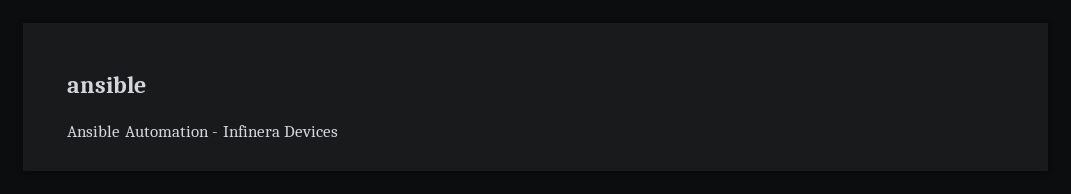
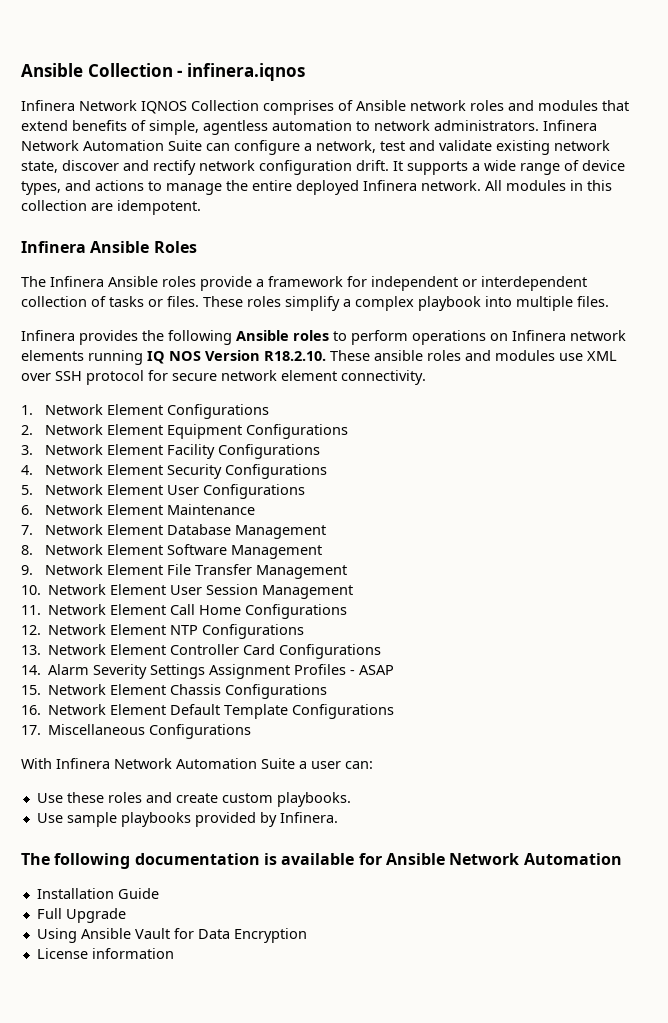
- ansible
- Ansible Automation - Infinera Devices
+ Ansible Collection - infinera.iqnos
+ Infinera Network IQNOS Collection comprises of Ansible network roles and modules that extend benefits of simple, agentless automation to network administrators. Infinera Network Automation Suite can configure a network, test and validate existing network state, discover and rectify network configuration drift. It supports a wide range of device types, and actions to manage the entire deployed Infinera network. All modules in this collection are idempotent.
+ Infinera Ansible Roles
+ The Infinera Ansible roles provide a framework for independent or interdependent collection of tasks or files. These roles simplify a complex playbook into multiple files.
+ Infinera provides the following Ansible roles to perform operations on Infinera network elements running IQ NOS Version R18.2.10. These ansible roles and modules use XML over SSH protocol for secure network element connectivity.
+ 1. Network Element Configurations
+ 2. Network Element Equipment Configurations
+ 3. Network Element Facility Configurations
+ 4. Network Element Security Configurations
+ 5. Network Element User Configurations
+ 6. Network Element Maintenance
+ 7. Network Element Database Management
+ 8. Network Element Software Management
+ 9. Network Element File Transfer Management
+ 10. Network Element User Session Management
+ 11. Network Element Call Home Configurations
+ 12. Network Element NTP Configurations
+ 13. Network Element Controller Card Configurations
+ 14. Alarm Severity Settings Assignment Profiles - ASAP
+ 15. Network Element Chassis Configurations
+ 16. Network Element Default Template Configurations
+ 17. Miscellaneous Configurations
+ With Infinera Network Automation Suite a user can:
+ Use these roles and create custom playbooks.
+ Use sample playbooks provided by Infinera.
+ The following documentation is available for Ansible Network Automation
+ Installation Guide
+ Full Upgrade
+ Using Ansible Vault for Data Encryption
+ License information

